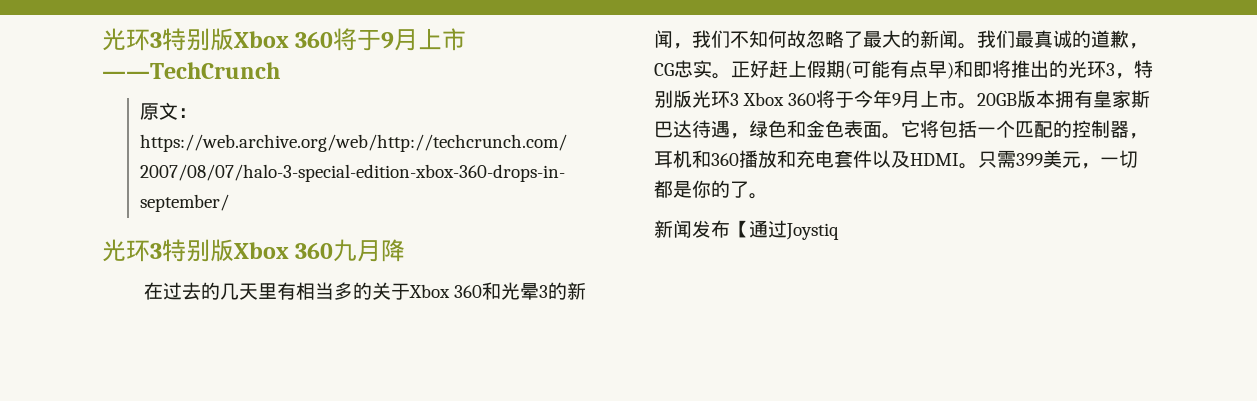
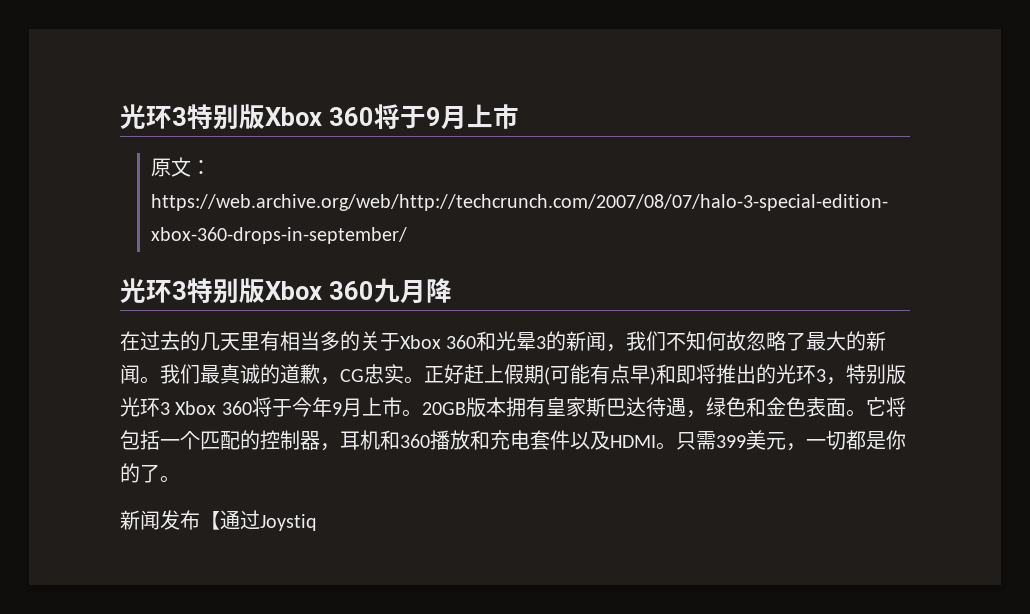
- 光环3特别版Xbox 360将于9月上市——TechCrunch
+ 光环3特别版Xbox 360将于9月上市

